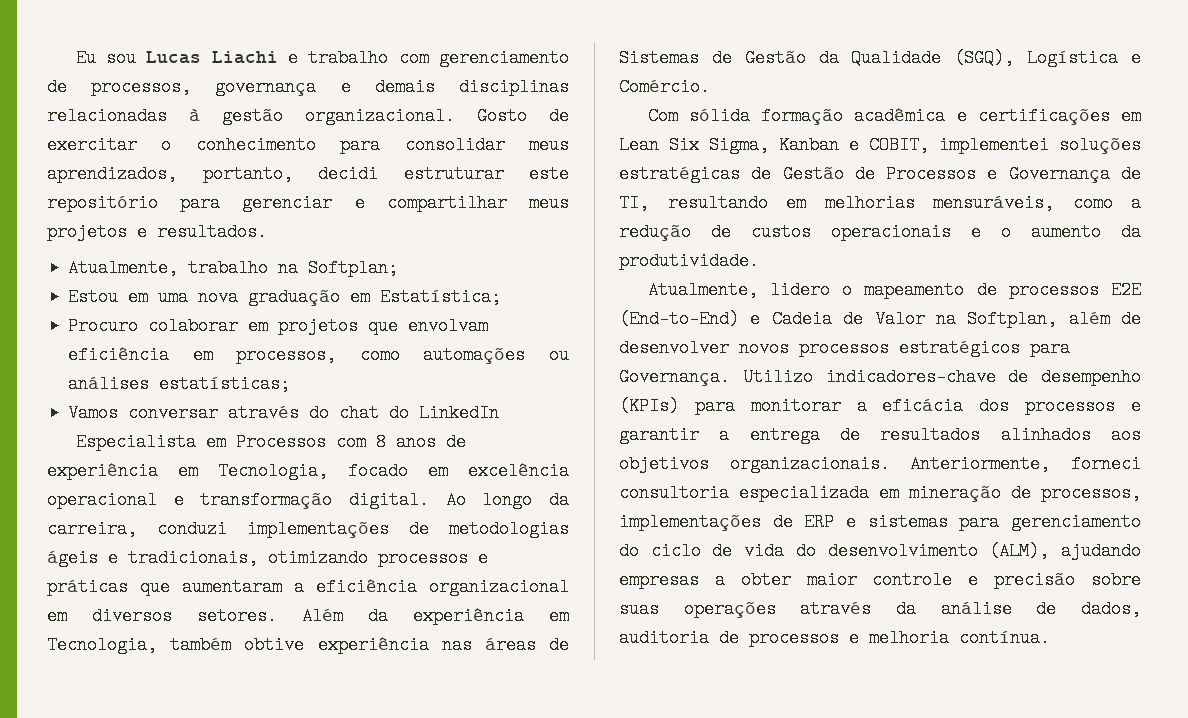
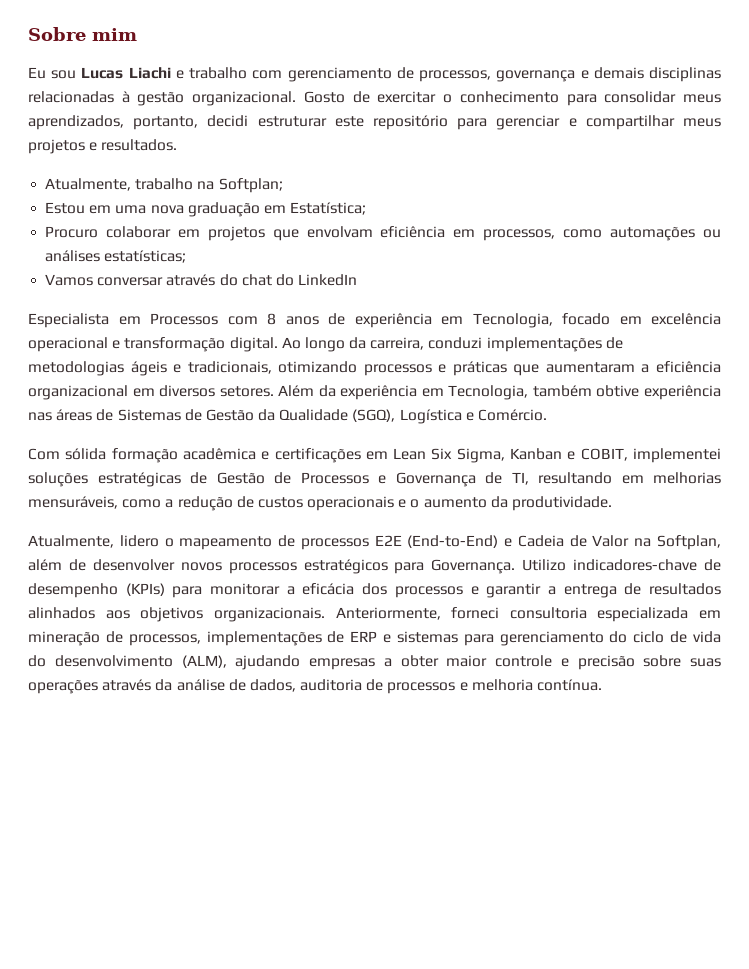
+ Sobre mim

